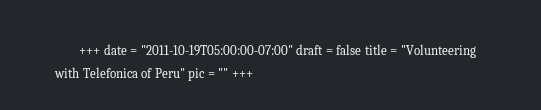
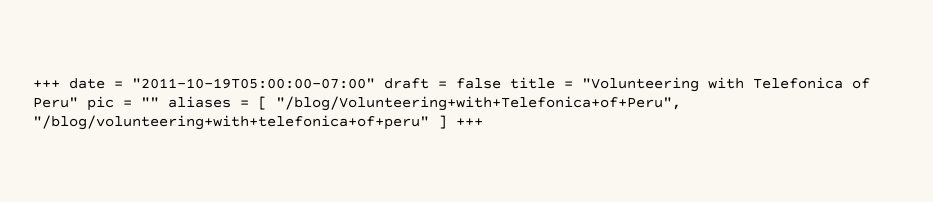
- +++ date = "2011-10-19T05:00:00-07:00" draft = false title = "Volunteering with Telefonica of Peru" pic = "" +++
+ +++ date = "2011-10-19T05:00:00-07:00" draft = false title = "Volunteering with Telefonica of Peru" pic = "" aliases = [ "/blog/Volunteering+with+Telefonica+of+Peru", "/blog/volunteering+with+telefonica+of+peru" ] +++

